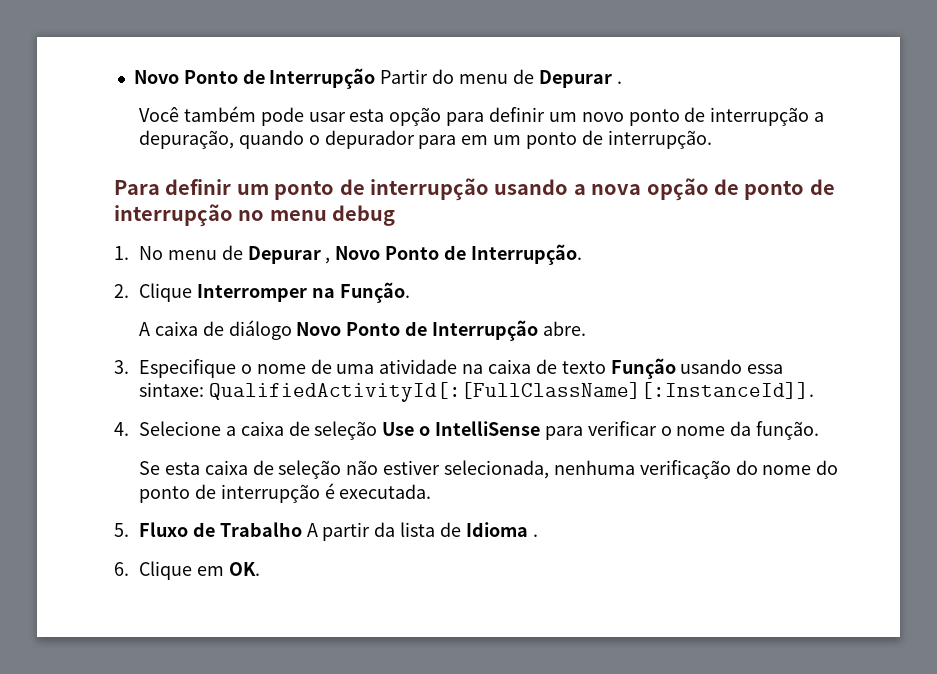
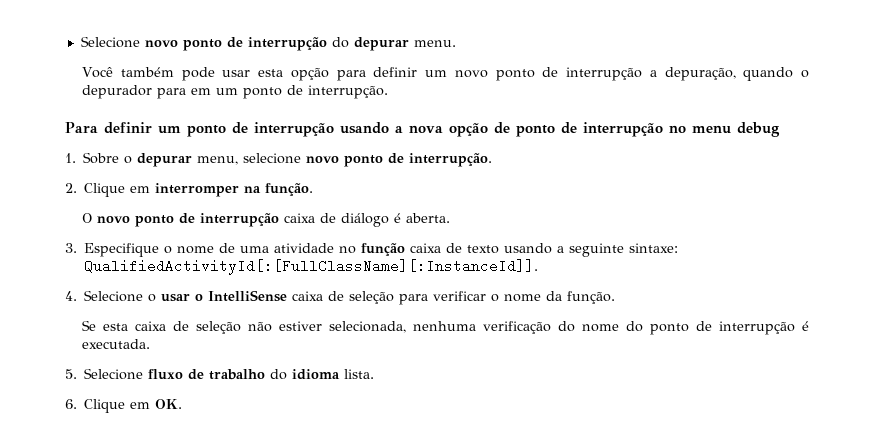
- Novo Ponto de Interrupção Partir do menu de Depurar .
+ Selecione novo ponto de interrupção do depurar menu.
- 1. No menu de Depurar , Novo Ponto de Interrupção.
- 2. Clique Interromper na Função.
- A caixa de diálogo Novo Ponto de Interrupção abre.
+ 1. Sobre o depurar menu, selecione novo ponto de interrupção.
+ 2. Clique em interromper na função.
+ O novo ponto de interrupção caixa de diálogo é aberta.
- 3. Especifique o nome de uma atividade na caixa de texto Função usando essa sintaxe: QualifiedActivityId[:[FullClassName][:InstanceId]].
+ 3. Especifique o nome de uma atividade no função caixa de texto usando a seguinte sintaxe: QualifiedActivityId[:[FullClassName][:InstanceId]].
- 4. Selecione a caixa de seleção Use o IntelliSense para verificar o nome da função.
+ 4. Selecione o usar o IntelliSense caixa de seleção para verificar o nome da função.
- 5. Fluxo de Trabalho A partir da lista de Idioma .
+ 5. Selecione fluxo de trabalho do idioma lista.

